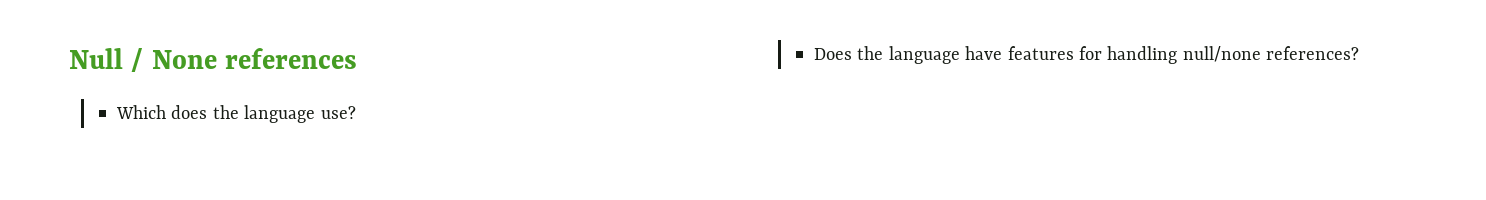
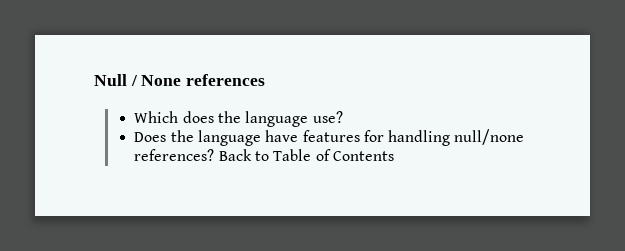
+ Back to Table of Contents

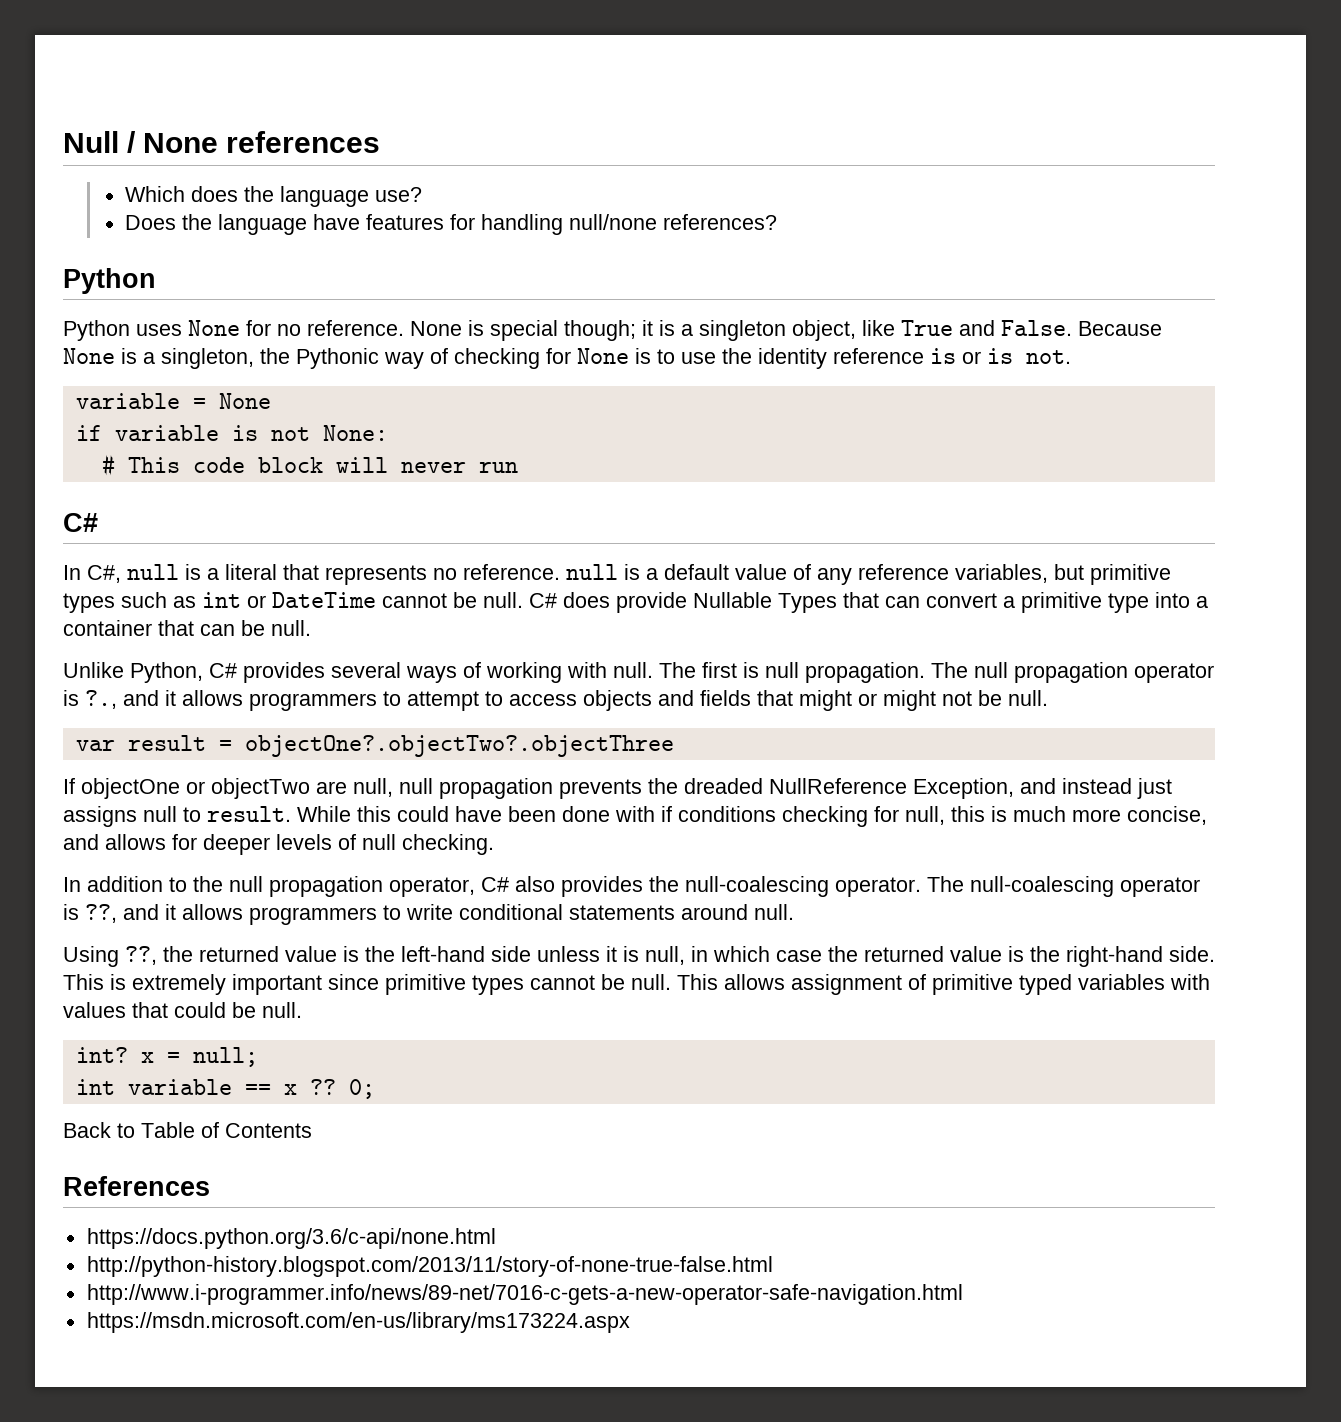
- Does the language have features for handling null/none references? Back to Table of Contents
+ Does the language have features for handling null/none references?
+ Python
+ Python uses None for no reference. None is special though; it is a singleton object, like True and False. Because None is a singleton, the Pythonic way of checking for None is to use the identity reference is or is not.
+ variable = None
+ if variable is not None:
+ # This code block will never run
+ C#
+ In C#, null is a literal that represents no reference. null is a default value of any reference variables, but primitive types such as int or DateTime cannot be null. C# does provide Nullable Types that can convert a primitive type into a container that can be null.
+ Unlike Python, C# provides several ways of working with null. The first is null propagation. The null propagation operator is ?., and it allows programmers to attempt to access objects and fields that might or might not be null.
+ var result = objectOne?.objectTwo?.objectThree
+ If objectOne or objectTwo are null, null propagation prevents the dreaded NullReference Exception, and instead just assigns null to result. While this could have been done with if conditions checking for null, this is much more concise, and allows for deeper levels of null checking.
+ In addition to the null propagation operator, C# also provides the null-coalescing operator. The null-coalescing operator is ??, and it allows programmers to write conditional statements around null.
+ Using ??, the returned value is the left-hand side unless it is null, in which case the returned value is the right-hand side. This is extremely important since primitive types cannot be null. This allows assignment of primitive typed variables with values that could be null.
+ int? x = null;
+ int variable == x ?? 0;
+ Back to Table of Contents
+ References
+ https://docs.python.org/3.6/c-api/none.html
+ http://python-history.blogspot.com/2013/11/story-of-none-true-false.html
+ http://www.i-programmer.info/news/89-net/7016-c-gets-a-new-operator-safe-navigation.html
+ https://msdn.microsoft.com/en-us/library/ms173224.aspx

